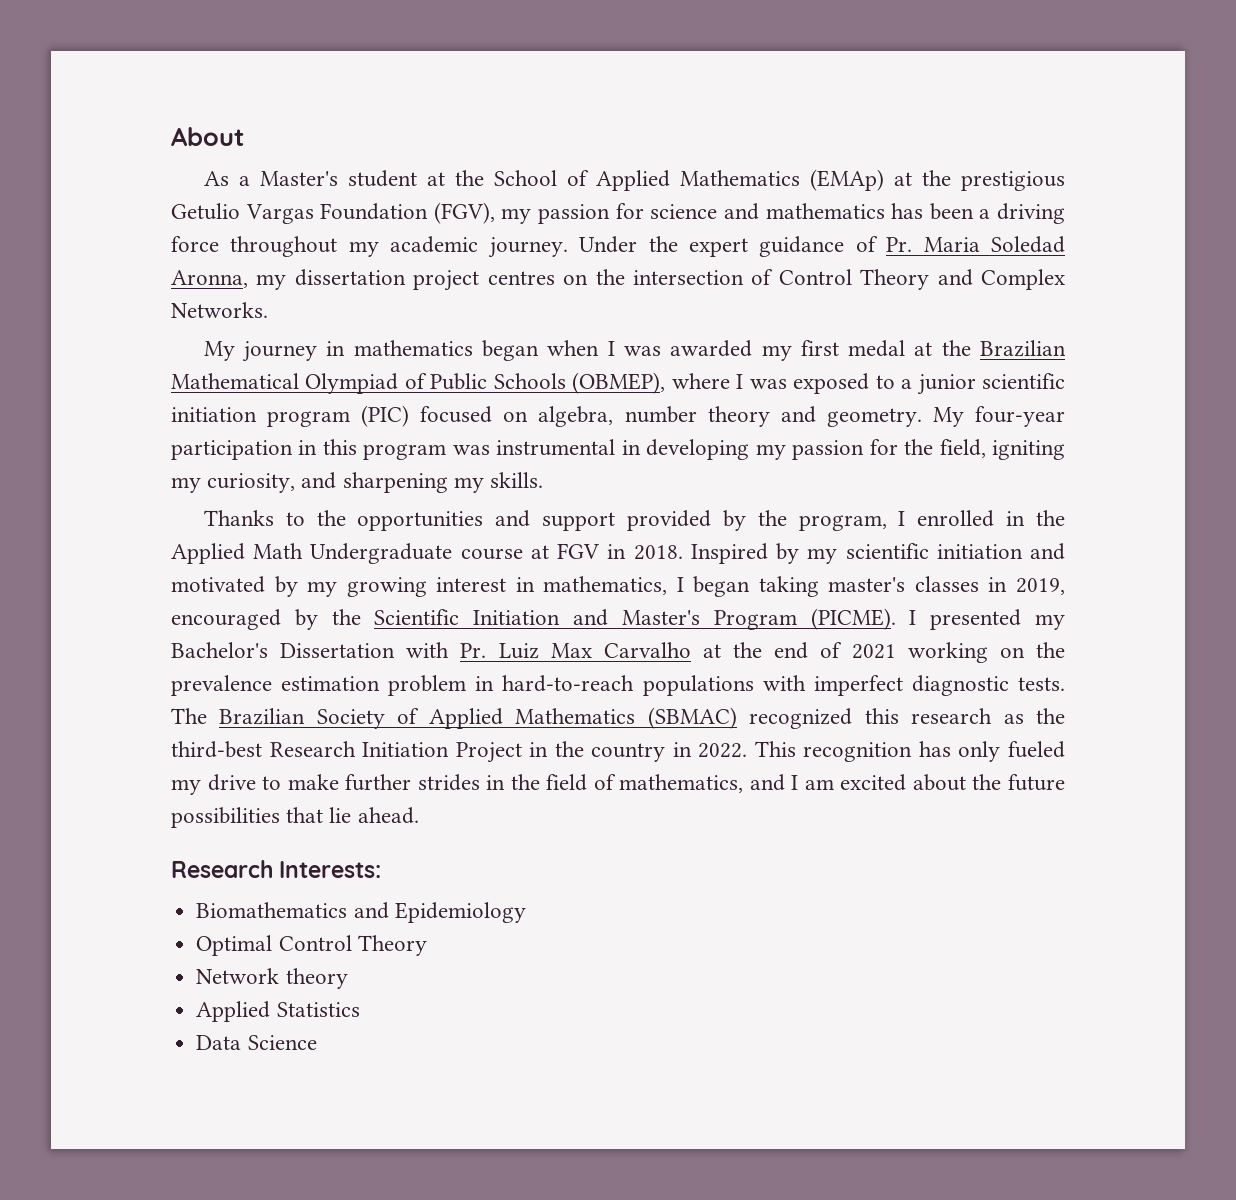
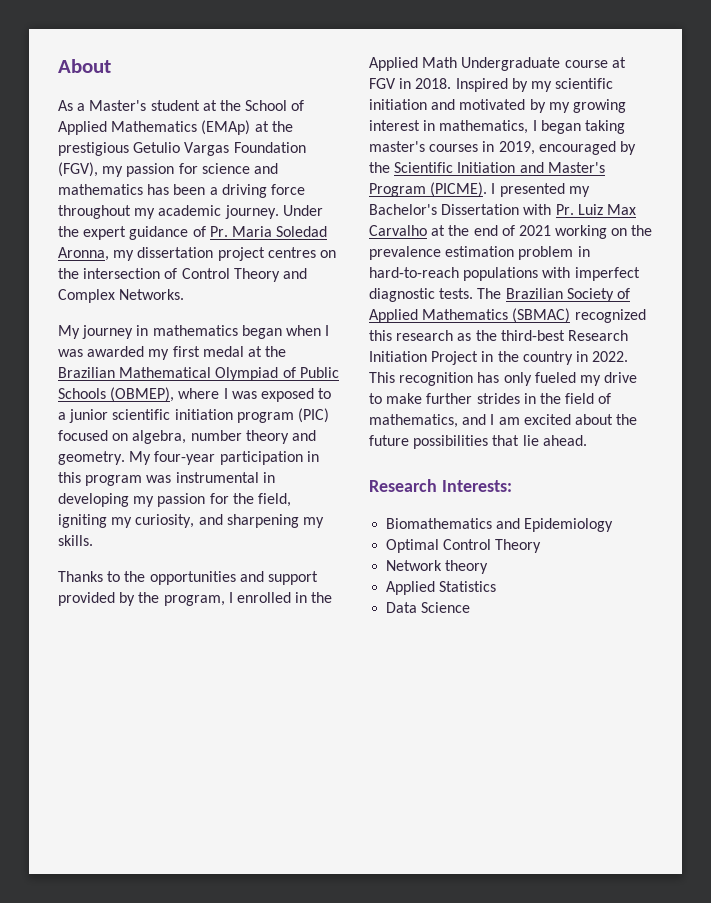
- Inspired by my scientific initiation and motivated by my growing interest in mathematics, I began taking master's classes in 2019, encouraged by the Scientific Initiation and Master's Program (PICME).
+ Inspired by my scientific initiation and motivated by my growing interest in mathematics, I began taking master's courses in 2019, encouraged by the Scientific Initiation and Master's Program (PICME).

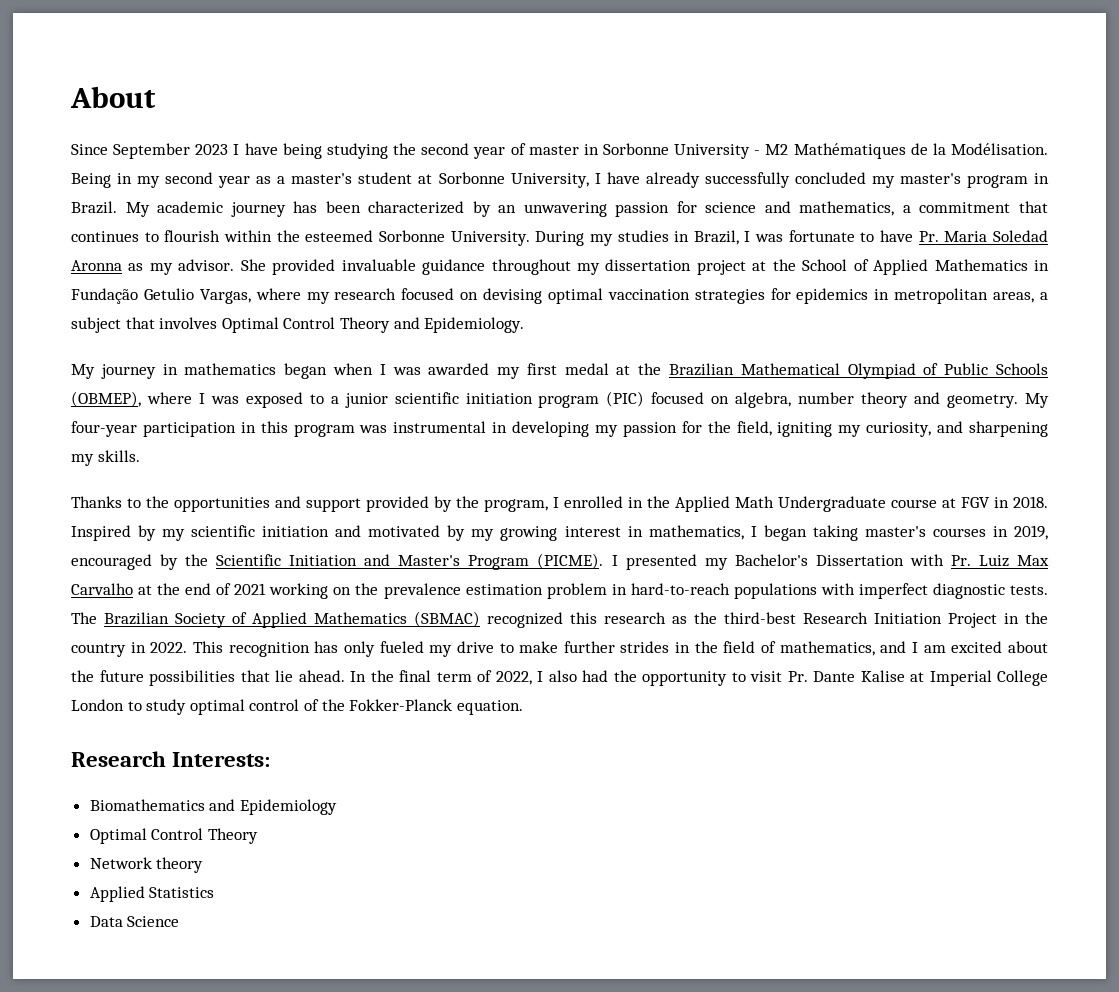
- As a Master's student at the School of Applied Mathematics (EMAp) at the prestigious Getulio Vargas Foundation (FGV), my passion for science and mathematics has been a driving force throughout my academic journey. Under the expert guidance of Pr. Maria Soledad Aronna, my dissertation project centres on the intersection of Control Theory and Complex Networks.
+ Since September 2023 I have being studying the second year of master in Sorbonne University - M2 Mathématiques de la Modélisation. Being in my second year as a master's student at Sorbonne University, I have already successfully concluded my master's program in Brazil. My academic journey has been characterized by an unwavering passion for science and mathematics, a commitment that continues to flourish within the esteemed Sorbonne University. During my studies in Brazil, I was fortunate to have Pr. Maria Soledad Aronna as my advisor. She provided invaluable guidance throughout my dissertation project at the School of Applied Mathematics in Fundação Getulio Vargas, where my research focused on devising optimal vaccination strategies for epidemics in metropolitan areas, a subject that involves Optimal Control Theory and Epidemiology.
+ In the final term of 2022, I also had the opportunity to visit Pr. Dante Kalise at Imperial College London to study optimal control of the Fokker-Planck equation.

